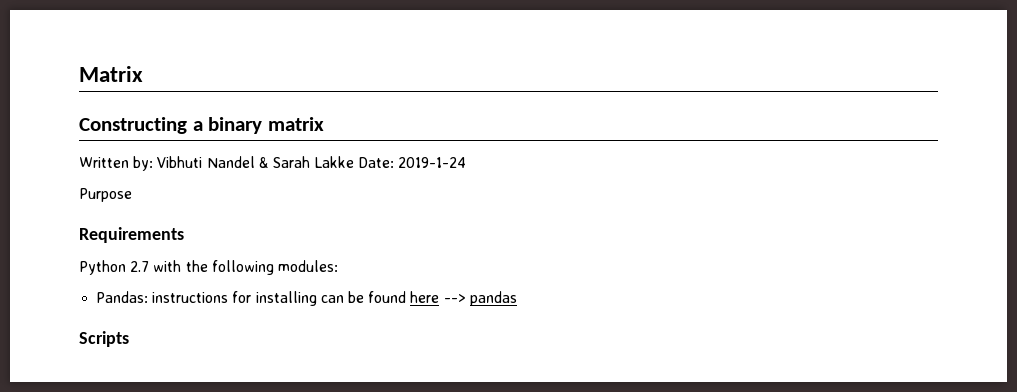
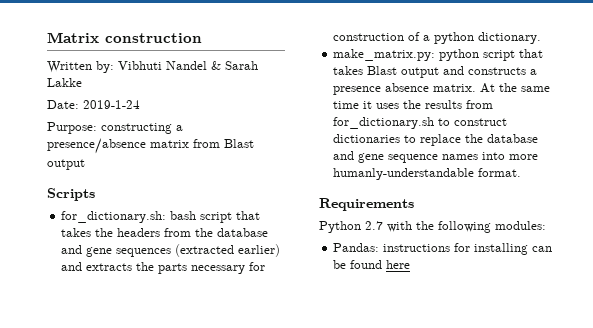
- Matrix
- Constructing a binary matrix
+ Matrix construction
- Written by: Vibhuti Nandel & Sarah Lakke Date: 2019-1-24
+ Written by: Vibhuti Nandel & Sarah Lakke
+ Date: 2019-1-24
- Purpose
+ Purpose: constructing a presence/absence matrix from Blast output
+ Scripts
+ for_dictionary.sh: bash script that takes the headers from the database and gene sequences (extracted earlier) and extracts the parts necessary for construction of a python dictionary.
+ make_matrix.py: python script that takes Blast output and constructs a presence absence matrix. At the same time it uses the results from for_dictionary.sh to construct dictionaries to replace the database and gene sequence names into more humanly-understandable format.
- Pandas: instructions for installing can be found here --> pandas
- Scripts
+ Pandas: instructions for installing can be found here

